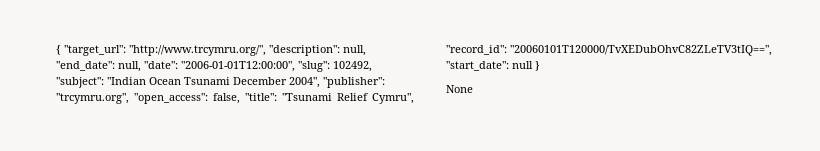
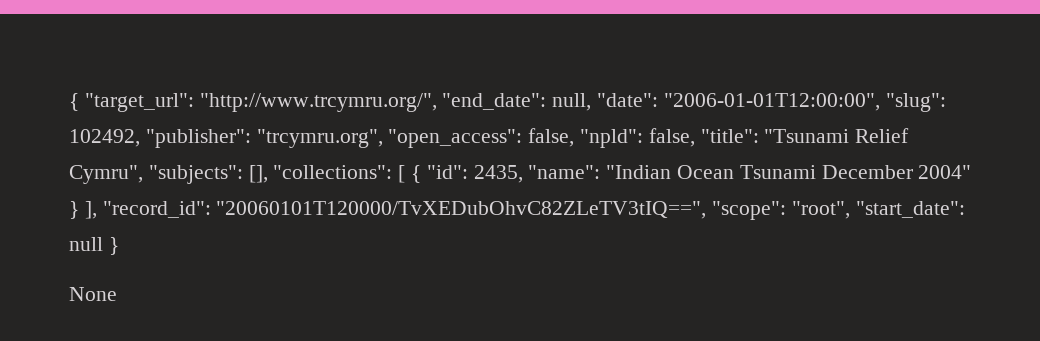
- { "target_url": "http://www.trcymru.org/", "description": null, "end_date": null, "date": "2006-01-01T12:00:00", "slug": 102492, "subject": "Indian Ocean Tsunami December 2004", "publisher": "trcymru.org", "open_access": false, "title": "Tsunami Relief Cymru", "record_id": "20060101T120000/TvXEDubOhvC82ZLeTV3tIQ==", "start_date": null }
+ { "target_url": "http://www.trcymru.org/", "end_date": null, "date": "2006-01-01T12:00:00", "slug": 102492, "publisher": "trcymru.org", "open_access": false, "npld": false, "title": "Tsunami Relief Cymru", "subjects": [], "collections": [ { "id": 2435, "name": "Indian Ocean Tsunami December 2004" } ], "record_id": "20060101T120000/TvXEDubOhvC82ZLeTV3tIQ==", "scope": "root", "start_date": null }

